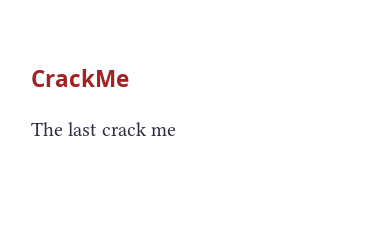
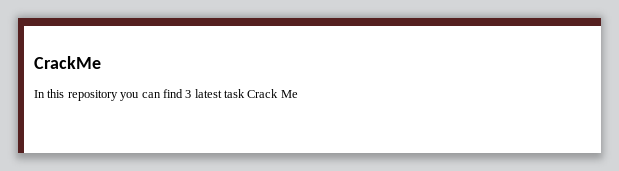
- The last crack me
+ In this repository you can find 3 latest task Crack Me

